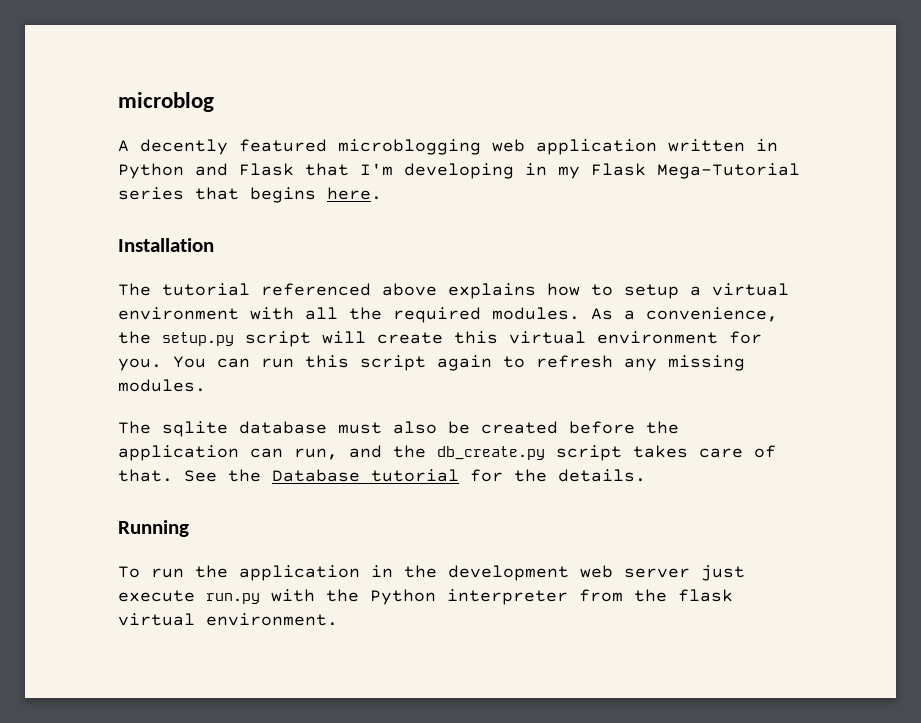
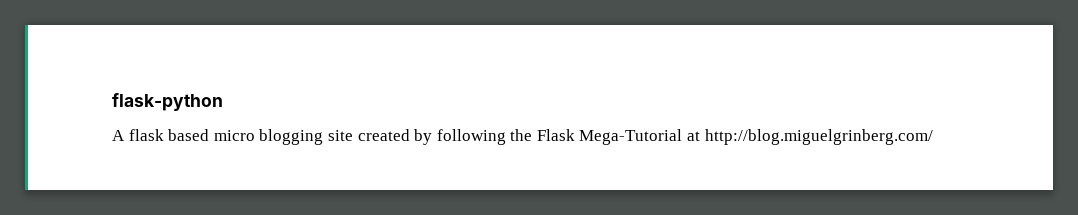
- microblog
+ flask-python
- A decently featured microblogging web application written in Python and Flask that I'm developing in my Flask Mega-Tutorial series that begins here.
- Installation
- The tutorial referenced above explains how to setup a virtual environment with all the required modules. As a convenience, the setup.py script will create this virtual environment for you. You can run this script again to refresh any missing modules.
- The sqlite database must also be created before the application can run, and the db_create.py script takes care of that. See the Database tutorial for the details.
- Running
- To run the application in the development web server just execute run.py with the Python interpreter from the flask virtual environment.
+ A flask based micro blogging site created by following the Flask Mega-Tutorial at http://blog.miguelgrinberg.com/

